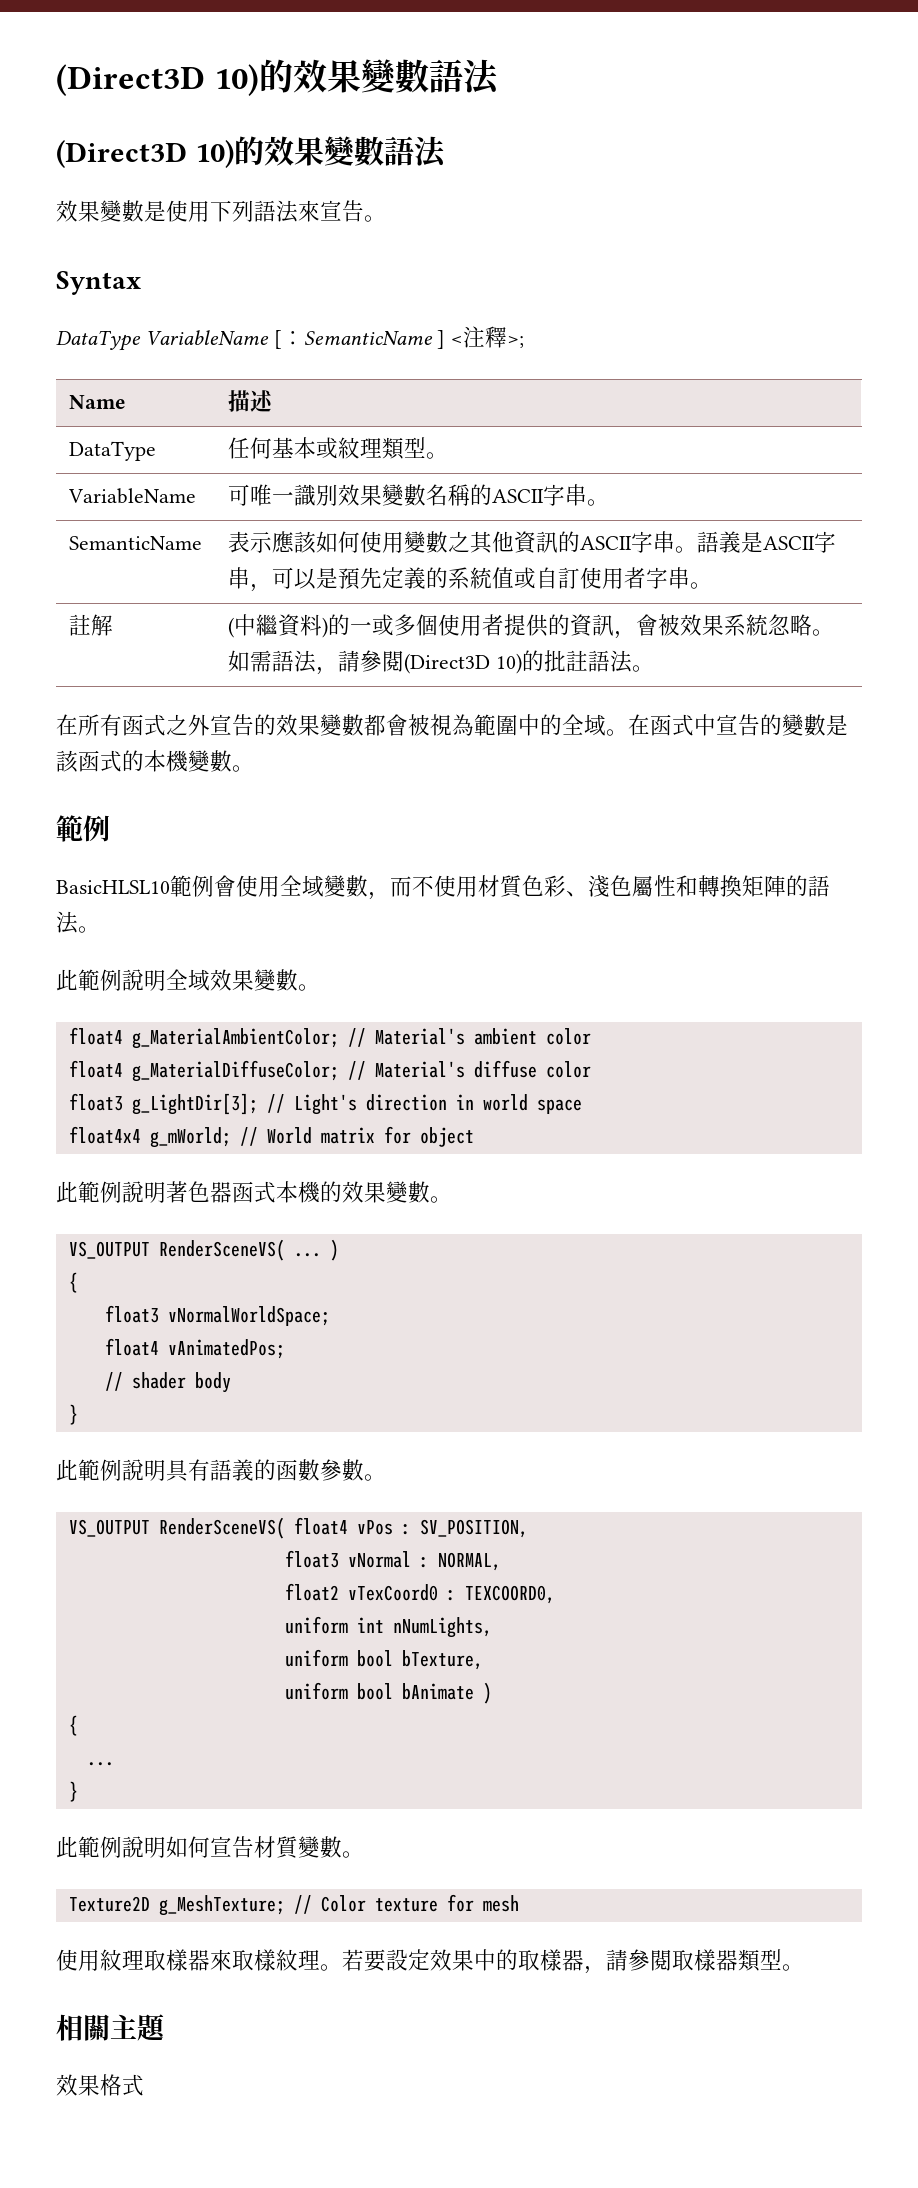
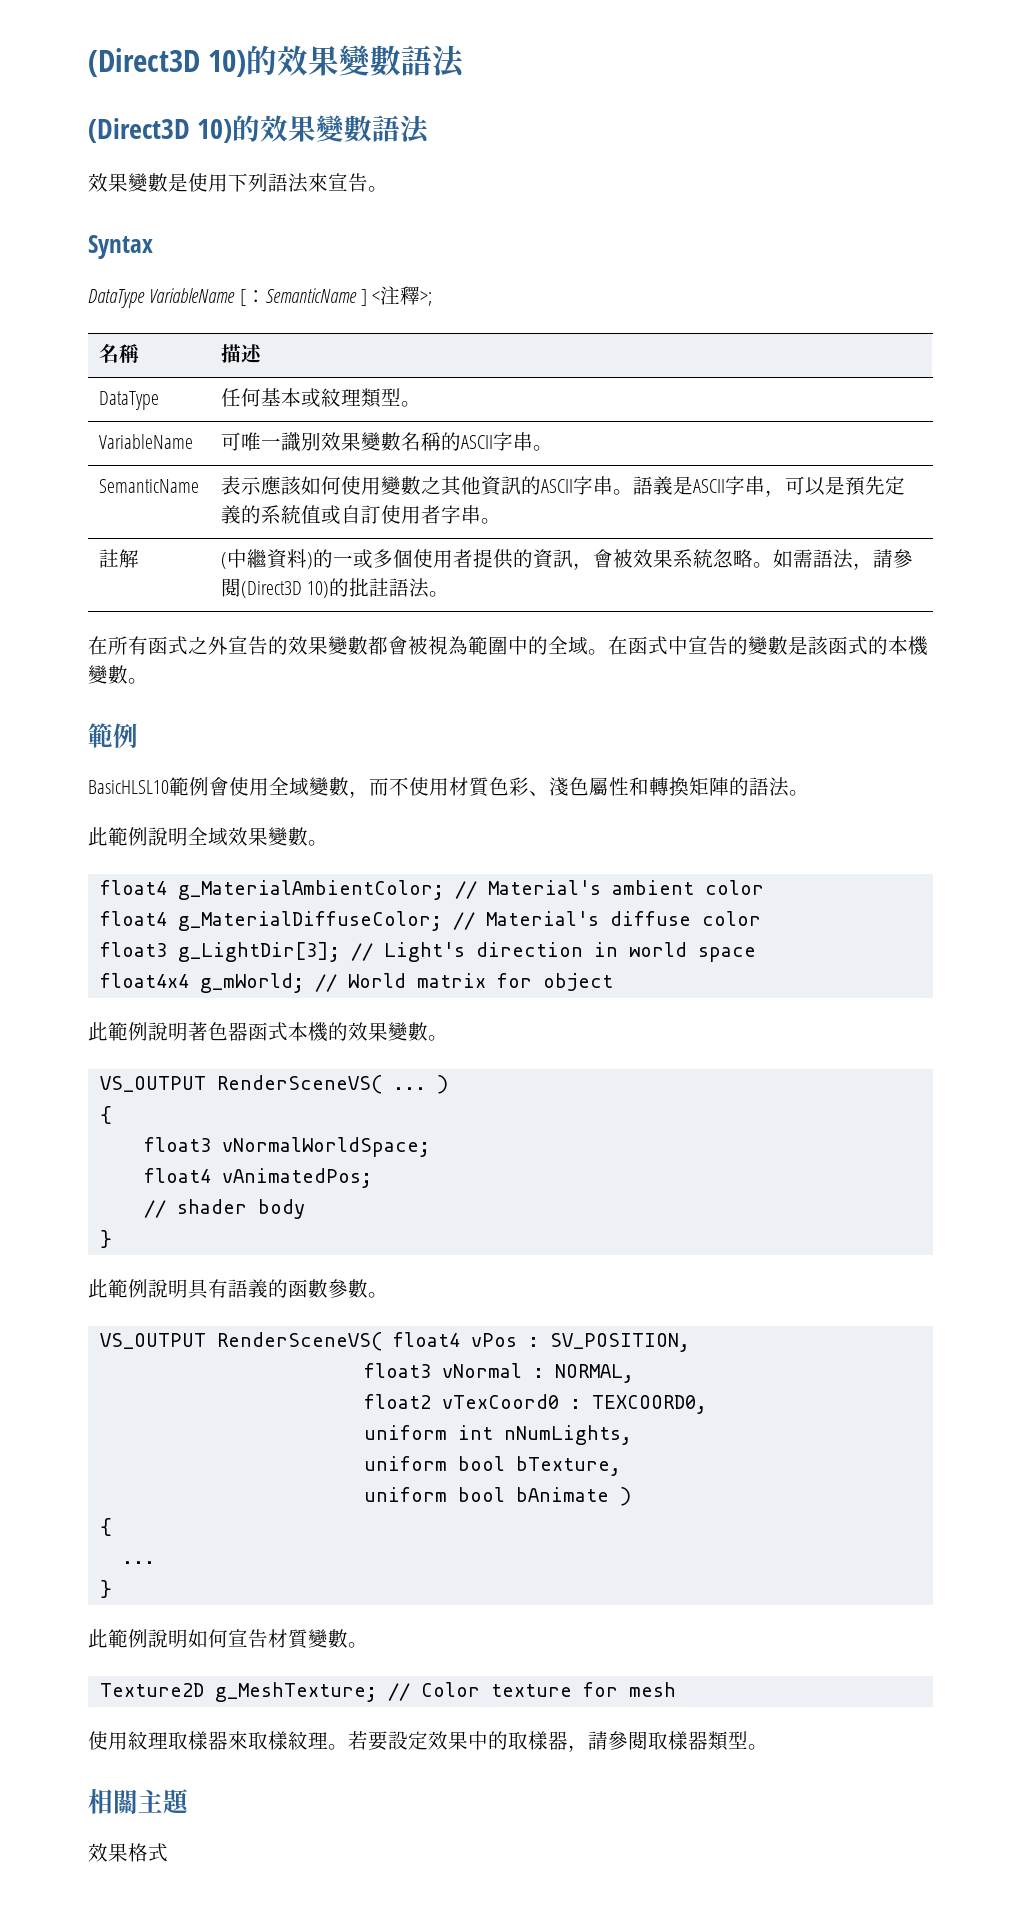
- Name | 描述
+ 名稱 | 描述

